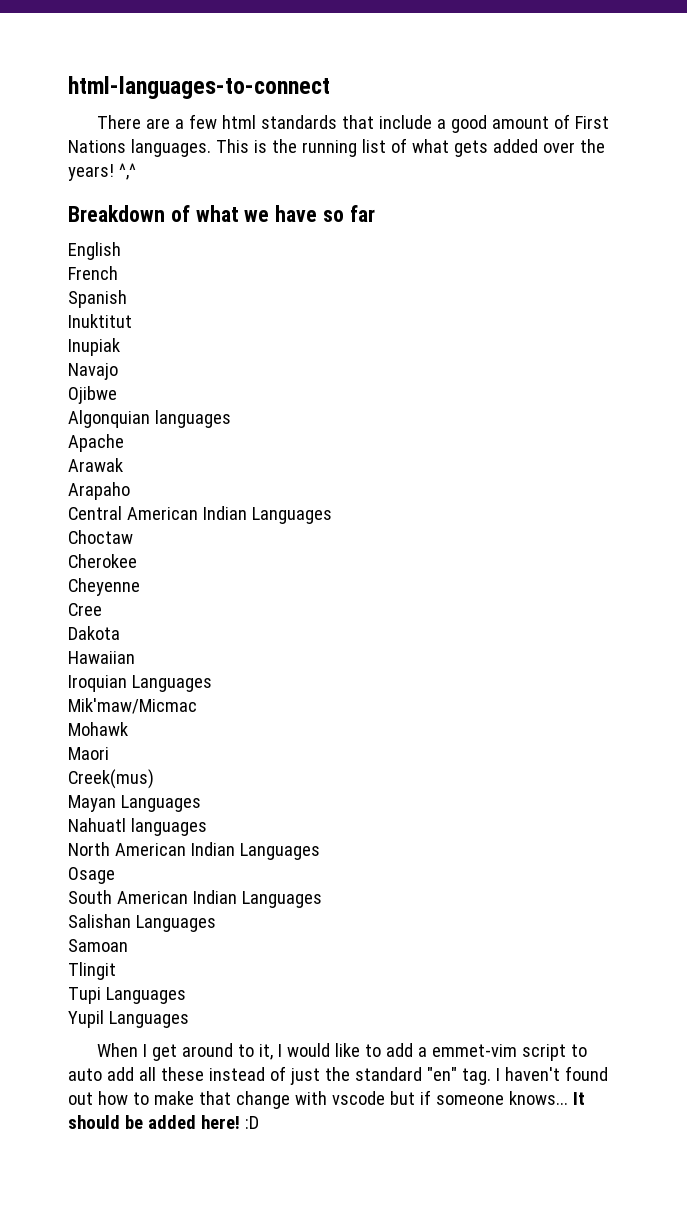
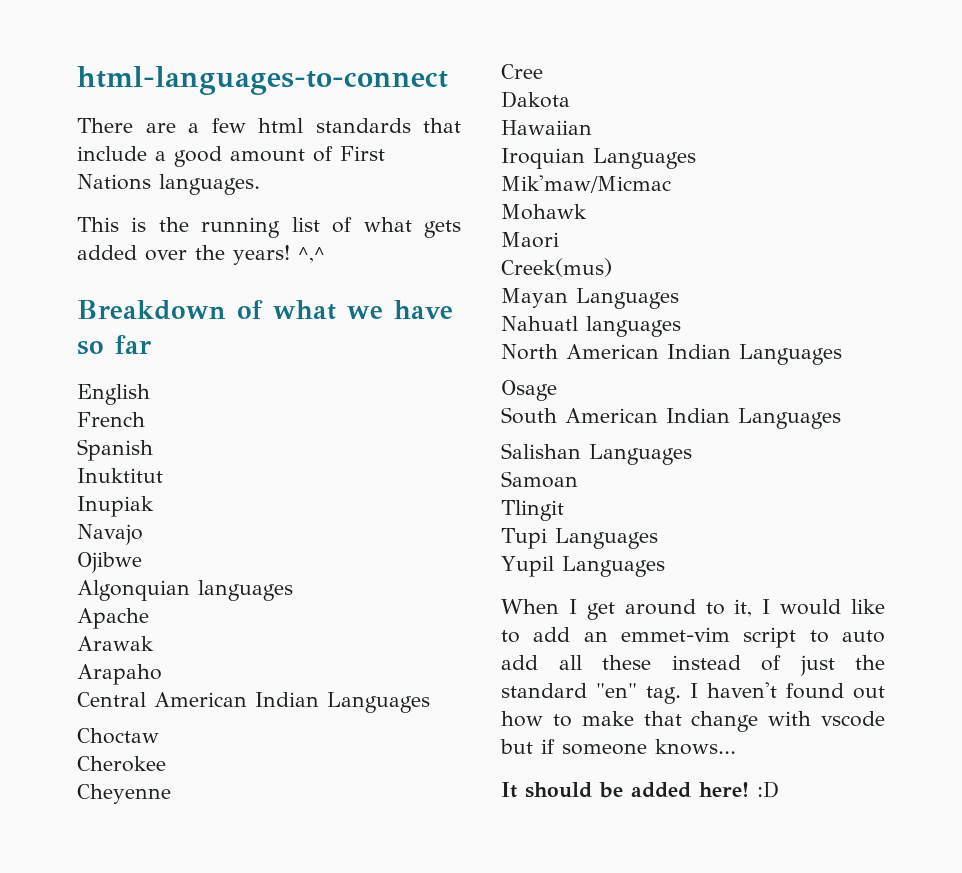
- There are a few html standards that include a good amount of First Nations languages. This is the running list of what gets added over the years!
+ There are a few html standards that include a good amount of First Nations languages.
+ This is the running list of what gets added over the years!
- When I get around to it, I would like to add a emmet-vim script to auto add all these instead of just the standard "en" tag.
+ When I get around to it, I would like to add an emmet-vim script to auto add all these instead of just the standard "en" tag.
- I haven't found out how to make that change with vscode but if someone knows... It should be added here! :D
+ I haven't found out how to make that change with vscode but if someone knows...
+ It should be added here! :D

